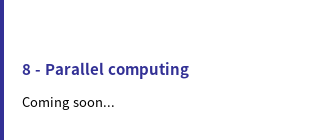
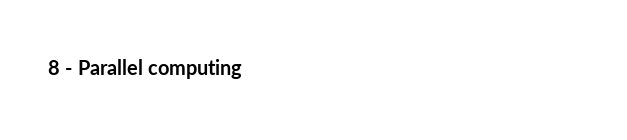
- Coming soon...

